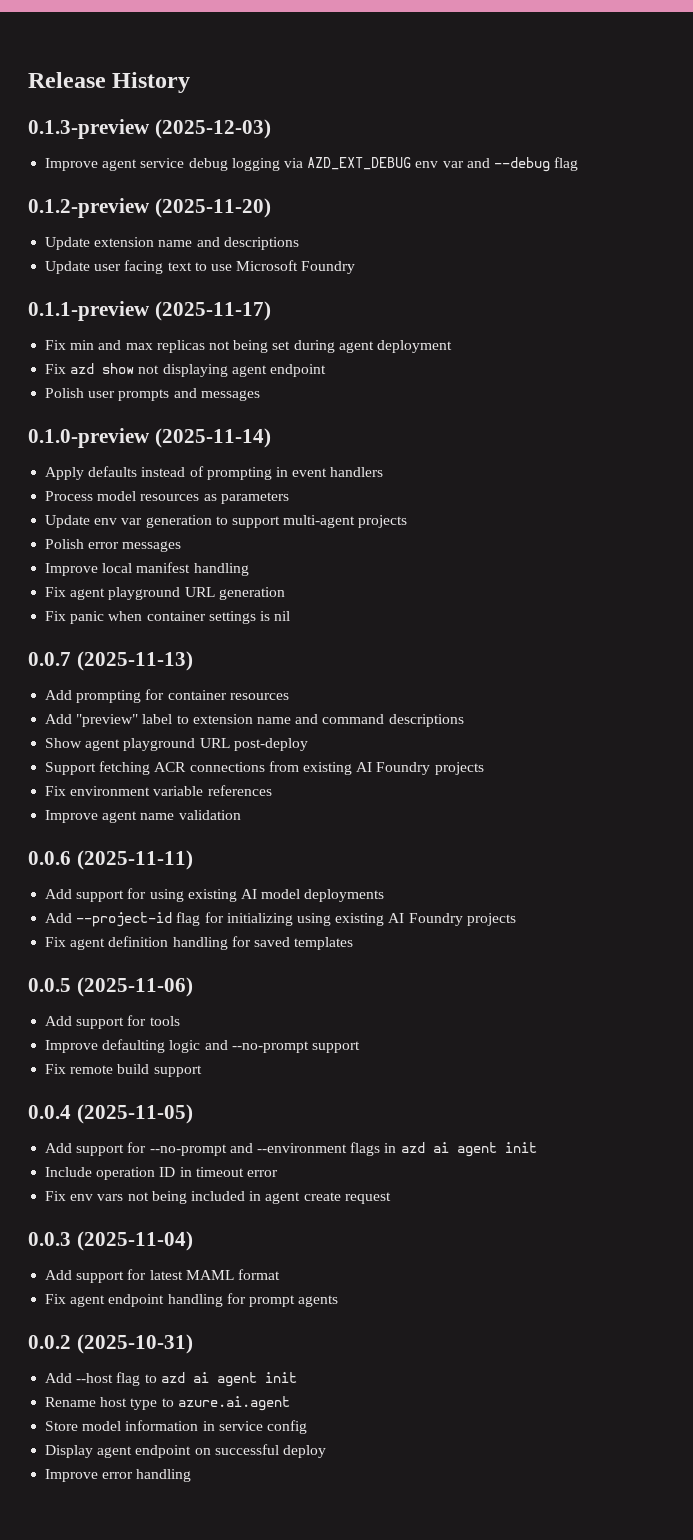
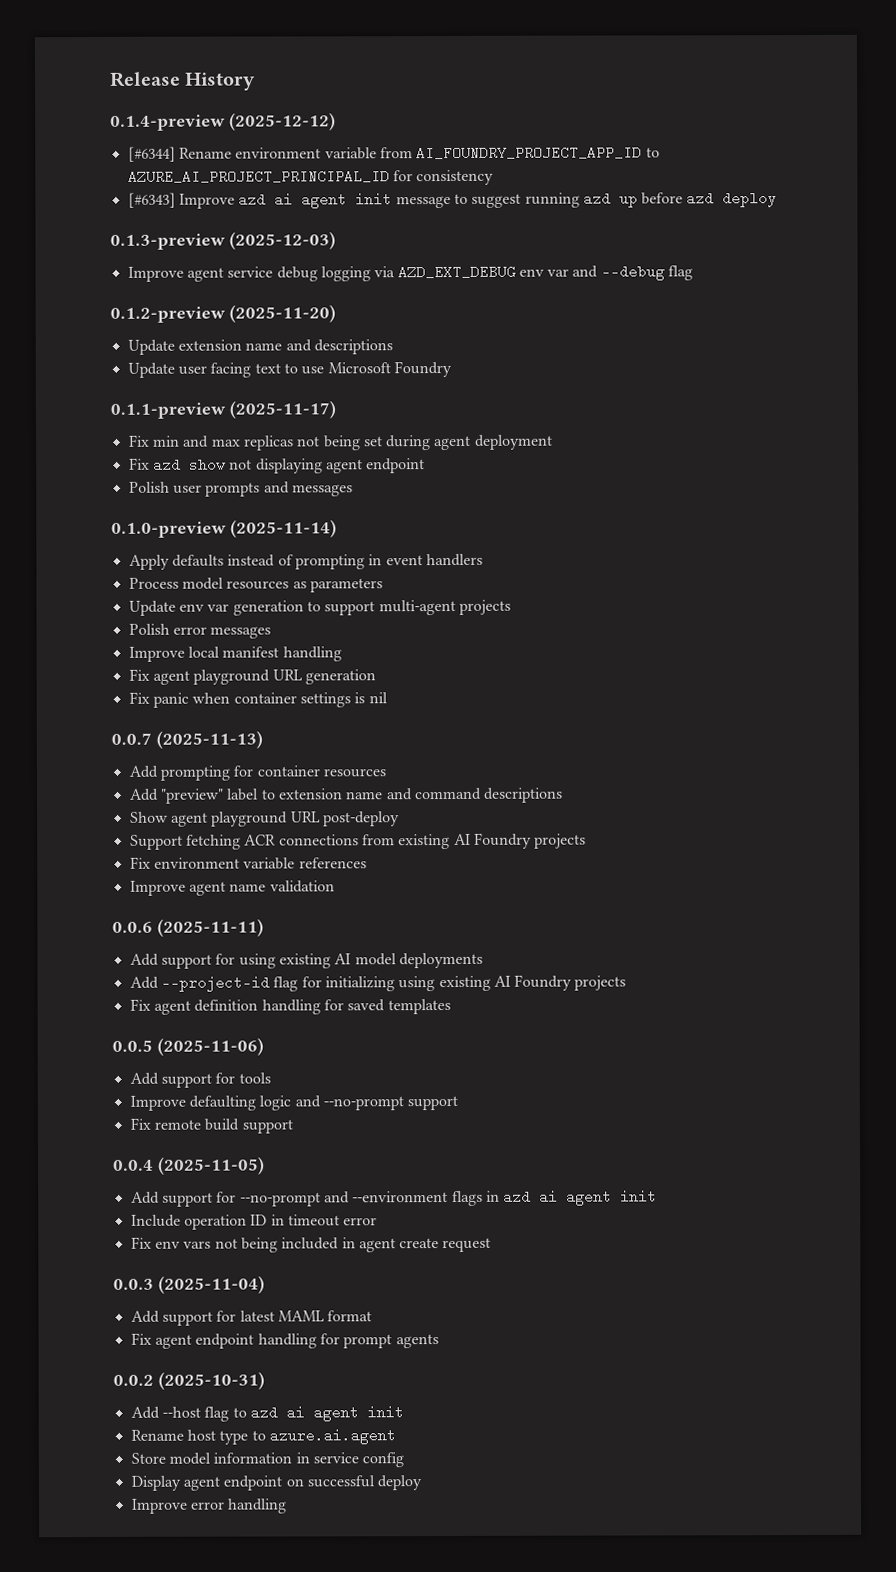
+ 0.1.4-preview (2025-12-12)
+ [#6344] Rename environment variable from AI_FOUNDRY_PROJECT_APP_ID to AZURE_AI_PROJECT_PRINCIPAL_ID for consistency
+ [#6343] Improve azd ai agent init message to suggest running azd up before azd deploy

